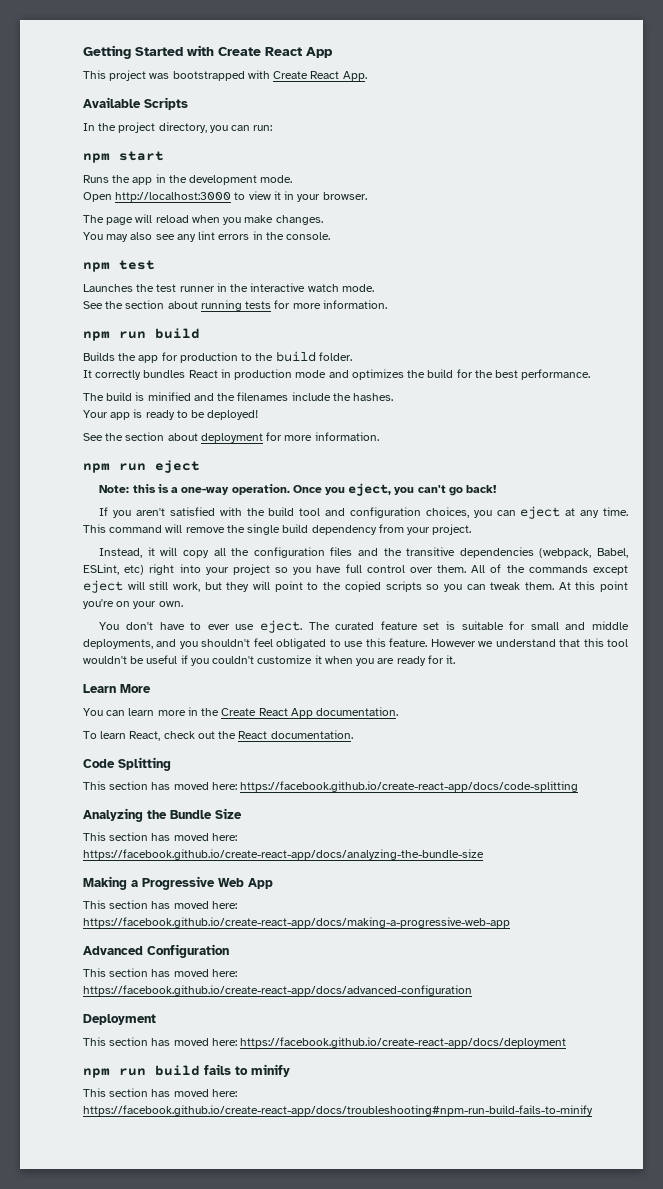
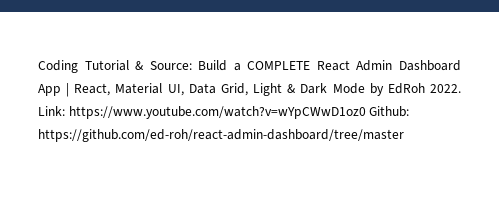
- Getting Started with Create React App
- This project was bootstrapped with Create React App.
- Available Scripts
- In the project directory, you can run:
- npm start
- Runs the app in the development mode.
- Open http://localhost:3000 to view it in your browser.
- The page will reload when you make changes.
- You may also see any lint errors in the console.
- npm test
- Launches the test runner in the interactive watch mode.
- See the section about running tests for more information.
- npm run build
- Builds the app for production to the build folder.
- It correctly bundles React in production mode and optimizes the build for the best performance.
- The build is minified and the filenames include the hashes.
- Your app is ready to be deployed!
- See the section about deployment for more information.
- npm run eject
- Note: this is a one-way operation. Once you eject, you can't go back!
- If you aren't satisfied with the build tool and configuration choices, you can eject at any time. This command will remove the single build dependency from your project.
- Instead, it will copy all the configuration files and the transitive dependencies (webpack, Babel, ESLint, etc) right into your project so you have full control over them. All of the commands except eject will still work, but they will point to the copied scripts so you can tweak them. At this point you're on your own.
- You don't have to ever use eject. The curated feature set is suitable for small and middle deployments, and you shouldn't feel obligated to use this feature. However we understand that this tool wouldn't be useful if you couldn't customize it when you are ready for it.
- Learn More
- You can learn more in the Create React App documentation.
- To learn React, check out the React documentation.
- Code Splitting
- This section has moved here: https://facebook.github.io/create-react-app/docs/code-splitting
- Analyzing the Bundle Size
- This section has moved here: https://facebook.github.io/create-react-app/docs/analyzing-the-bundle-size
- Making a Progressive Web App
- This section has moved here: https://facebook.github.io/create-react-app/docs/making-a-progressive-web-app
- Advanced Configuration
- This section has moved here: https://facebook.github.io/create-react-app/docs/advanced-configuration
- Deployment
- This section has moved here: https://facebook.github.io/create-react-app/docs/deployment
- npm run build fails to minify
- This section has moved here: https://facebook.github.io/create-react-app/docs/troubleshooting#npm-run-build-fails-to-minify
+ Coding Tutorial & Source: Build a COMPLETE React Admin Dashboard App | React, Material UI, Data Grid, Light & Dark Mode by EdRoh 2022. Link: https://www.youtube.com/watch?v=wYpCWwD1oz0 Github: https://github.com/ed-roh/react-admin-dashboard/tree/master

